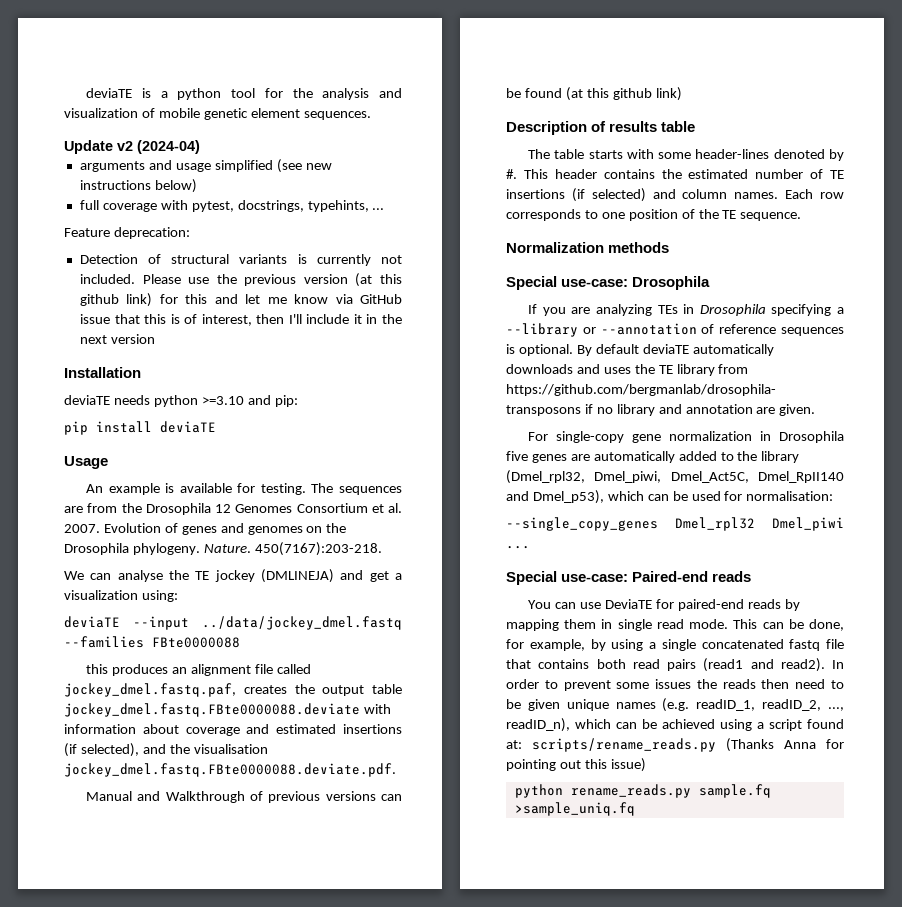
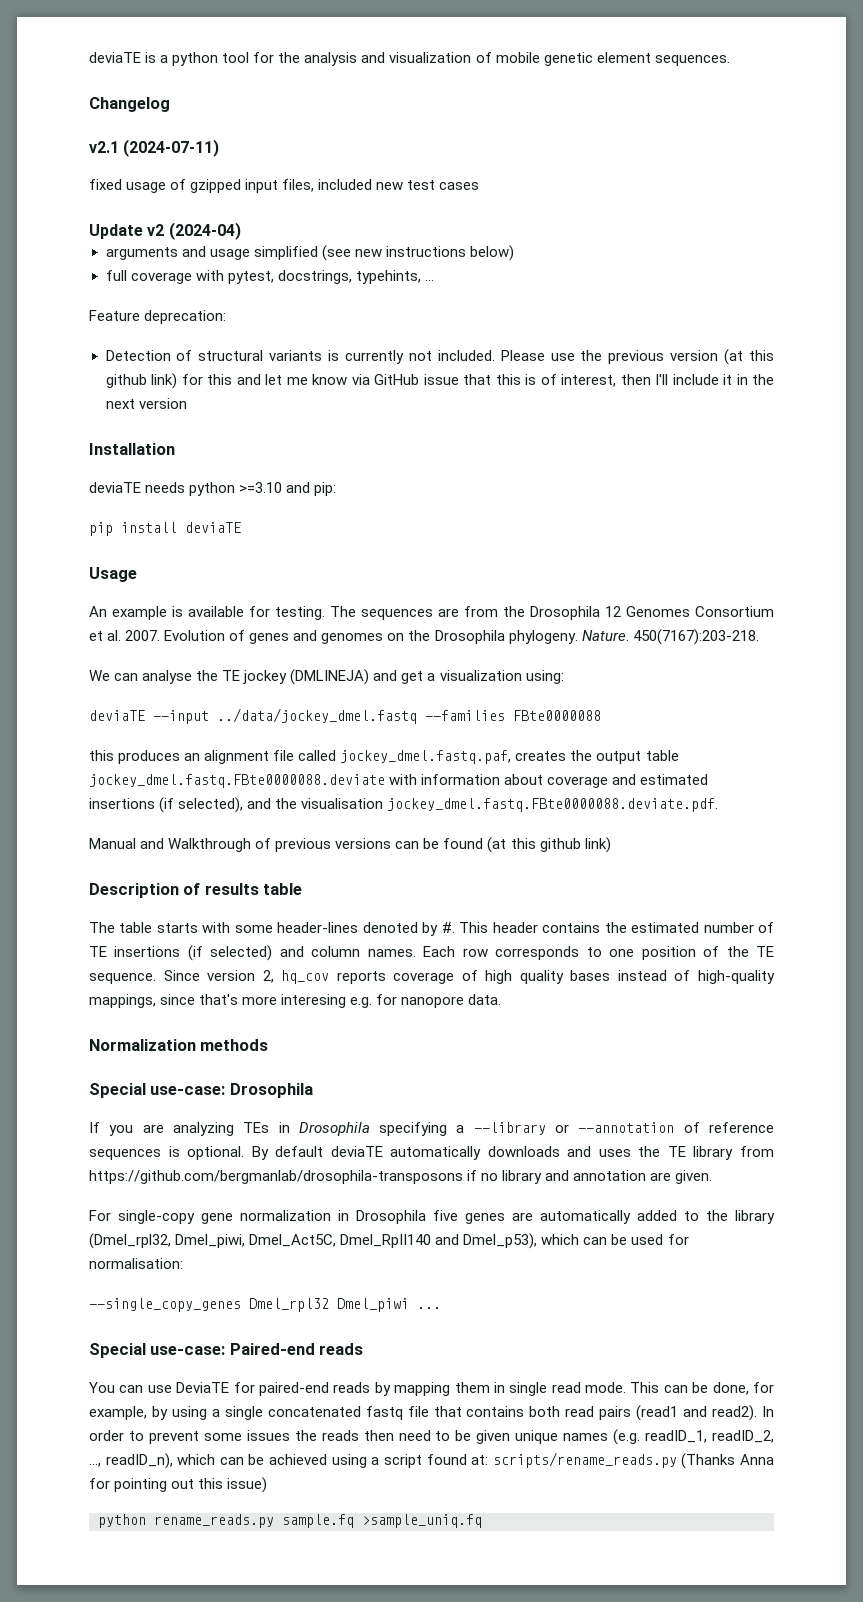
+ Changelog
+ v2.1 (2024-07-11)
+ fixed usage of gzipped input files, included new test cases
+ Since version 2, hq_cov reports coverage of high quality bases instead of high-quality mappings, since that's more interesing e.g. for nanopore data.

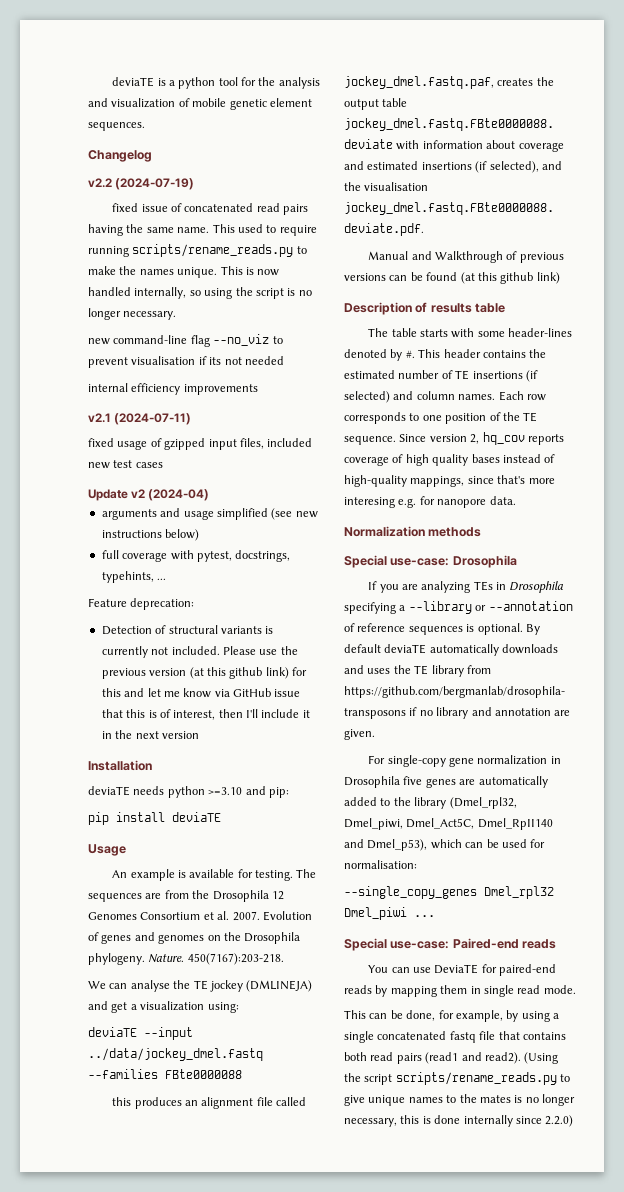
+ v2.2 (2024-07-19)
+ fixed issue of concatenated read pairs having the same name. This used to require running scripts/rename_reads.py to make the names unique. This is now handled internally, so using the script is no longer necessary.
+ new command-line flag --no_viz to prevent visualisation if its not needed
+ internal efficiency improvements
- You can use DeviaTE for paired-end reads by mapping them in single read mode. This can be done, for example, by using a single concatenated fastq file that contains both read pairs (read1 and read2).
+ You can use DeviaTE for paired-end reads by mapping them in single read mode.
+ This can be done, for example, by using a single concatenated fastq file that contains both read pairs (read1 and read2).
- In order to prevent some issues the reads then need to be given unique names (e.g. readID_1, readID_2, ..., readID_n), which can be achieved using a script found at: scripts/rename_reads.py (Thanks Anna for pointing out this issue)
- python rename_reads.py sample.fq >sample_uniq.fq
+ (Using the script scripts/rename_reads.py to give unique names to the mates is no longer necessary, this is done internally since 2.2.0)

